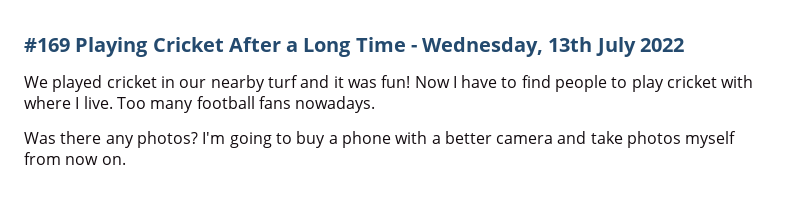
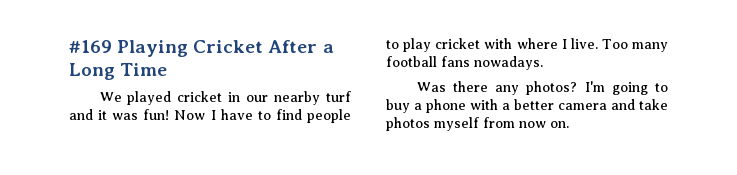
- #169 Playing Cricket After a Long Time - Wednesday, 13th July 2022
+ #169 Playing Cricket After a Long Time

